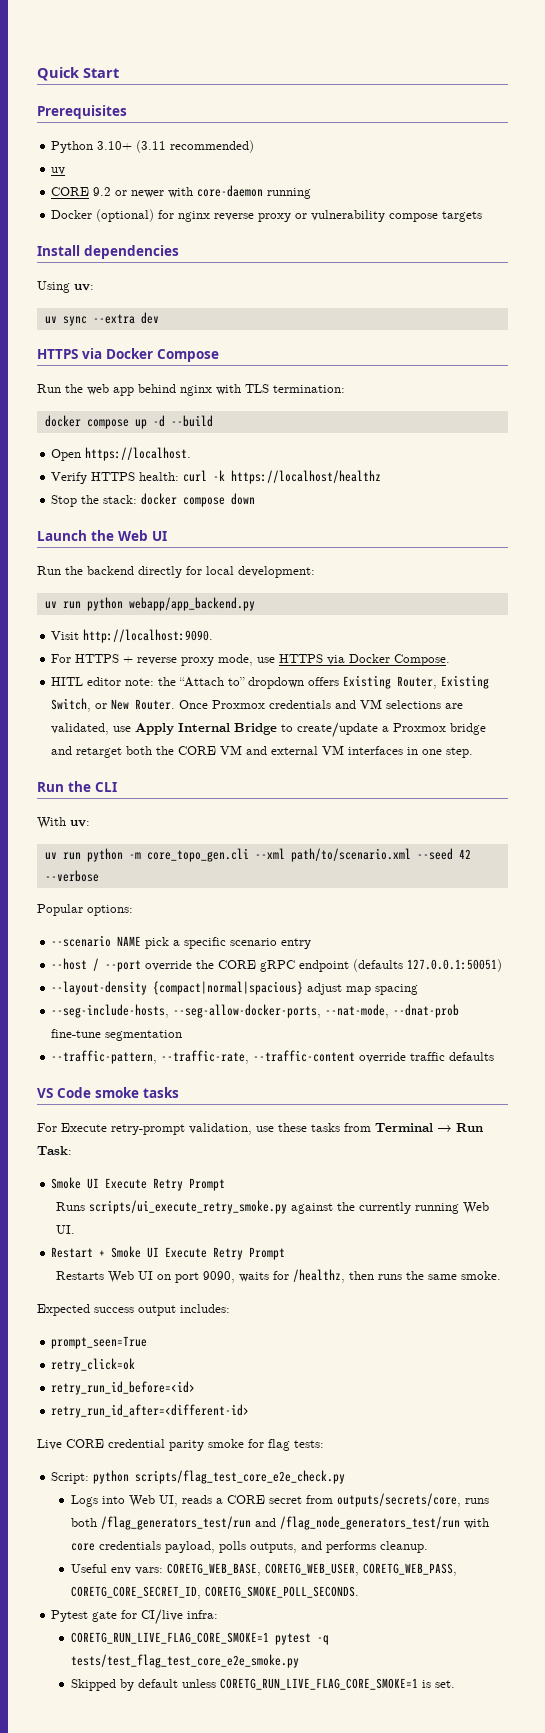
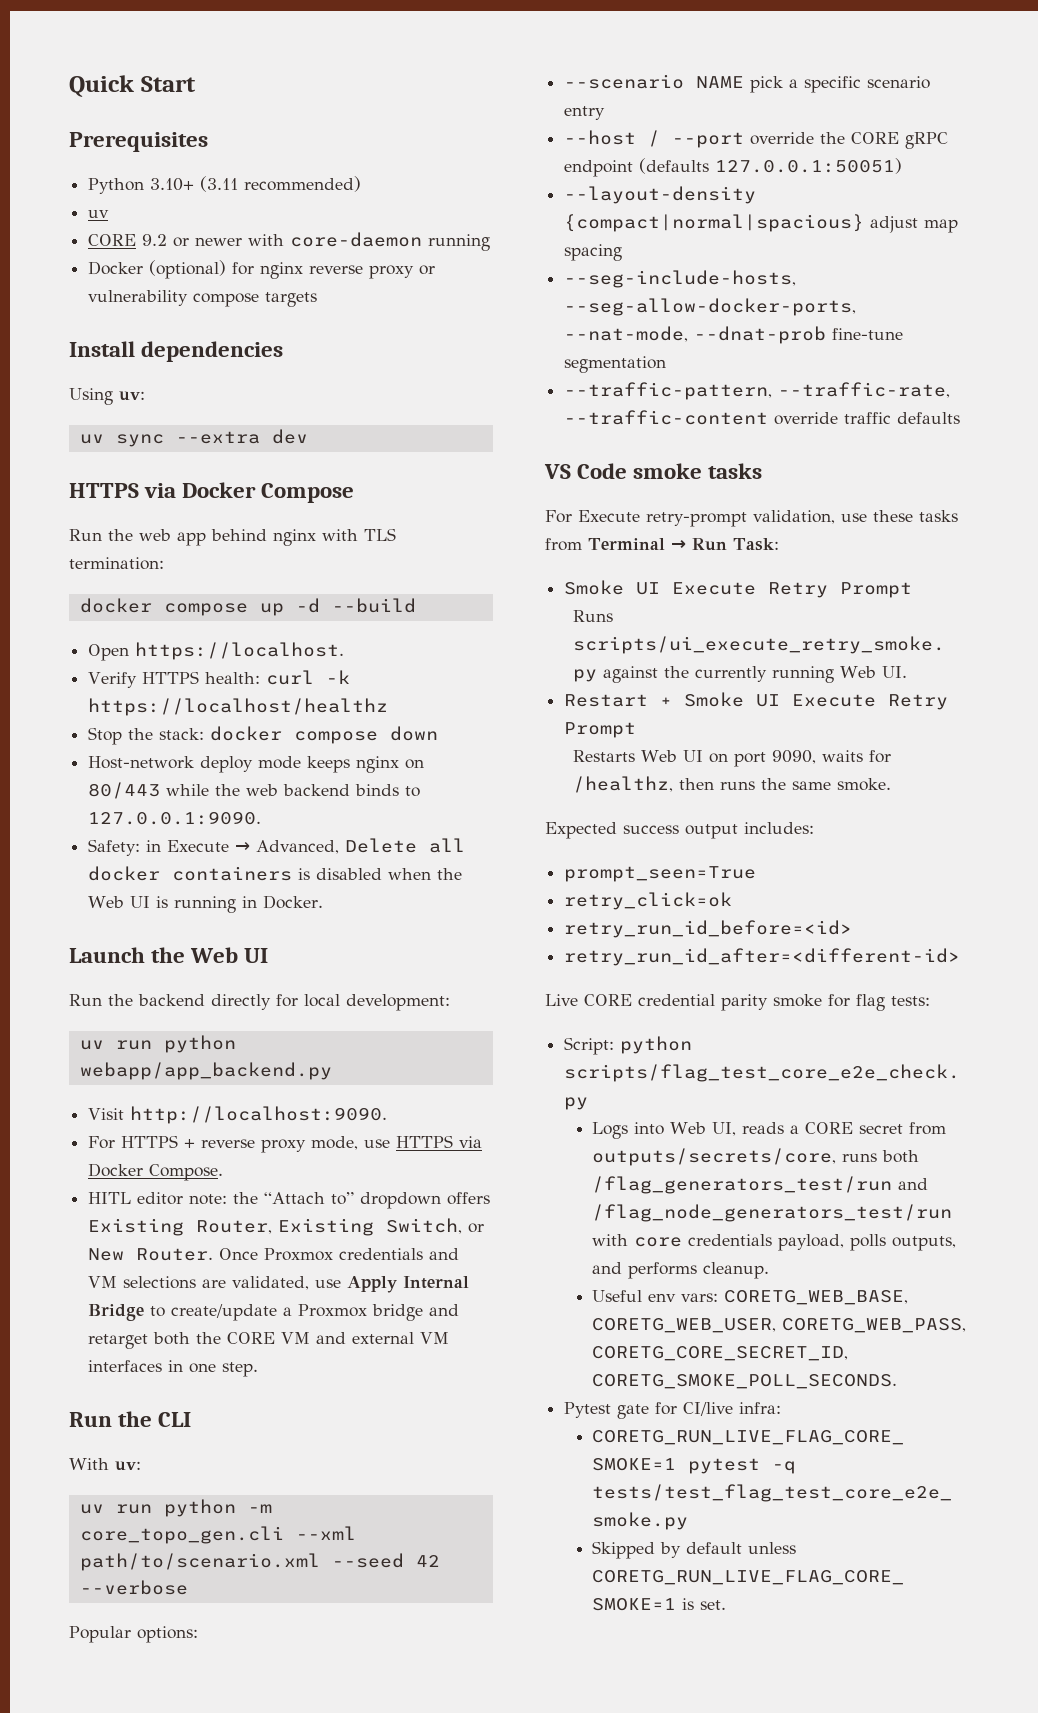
+ Host-network deploy mode keeps nginx on 80/443 while the web backend binds to 127.0.0.1:9090.
+ Safety: in Execute → Advanced, Delete all docker containers is disabled when the Web UI is running in Docker.

